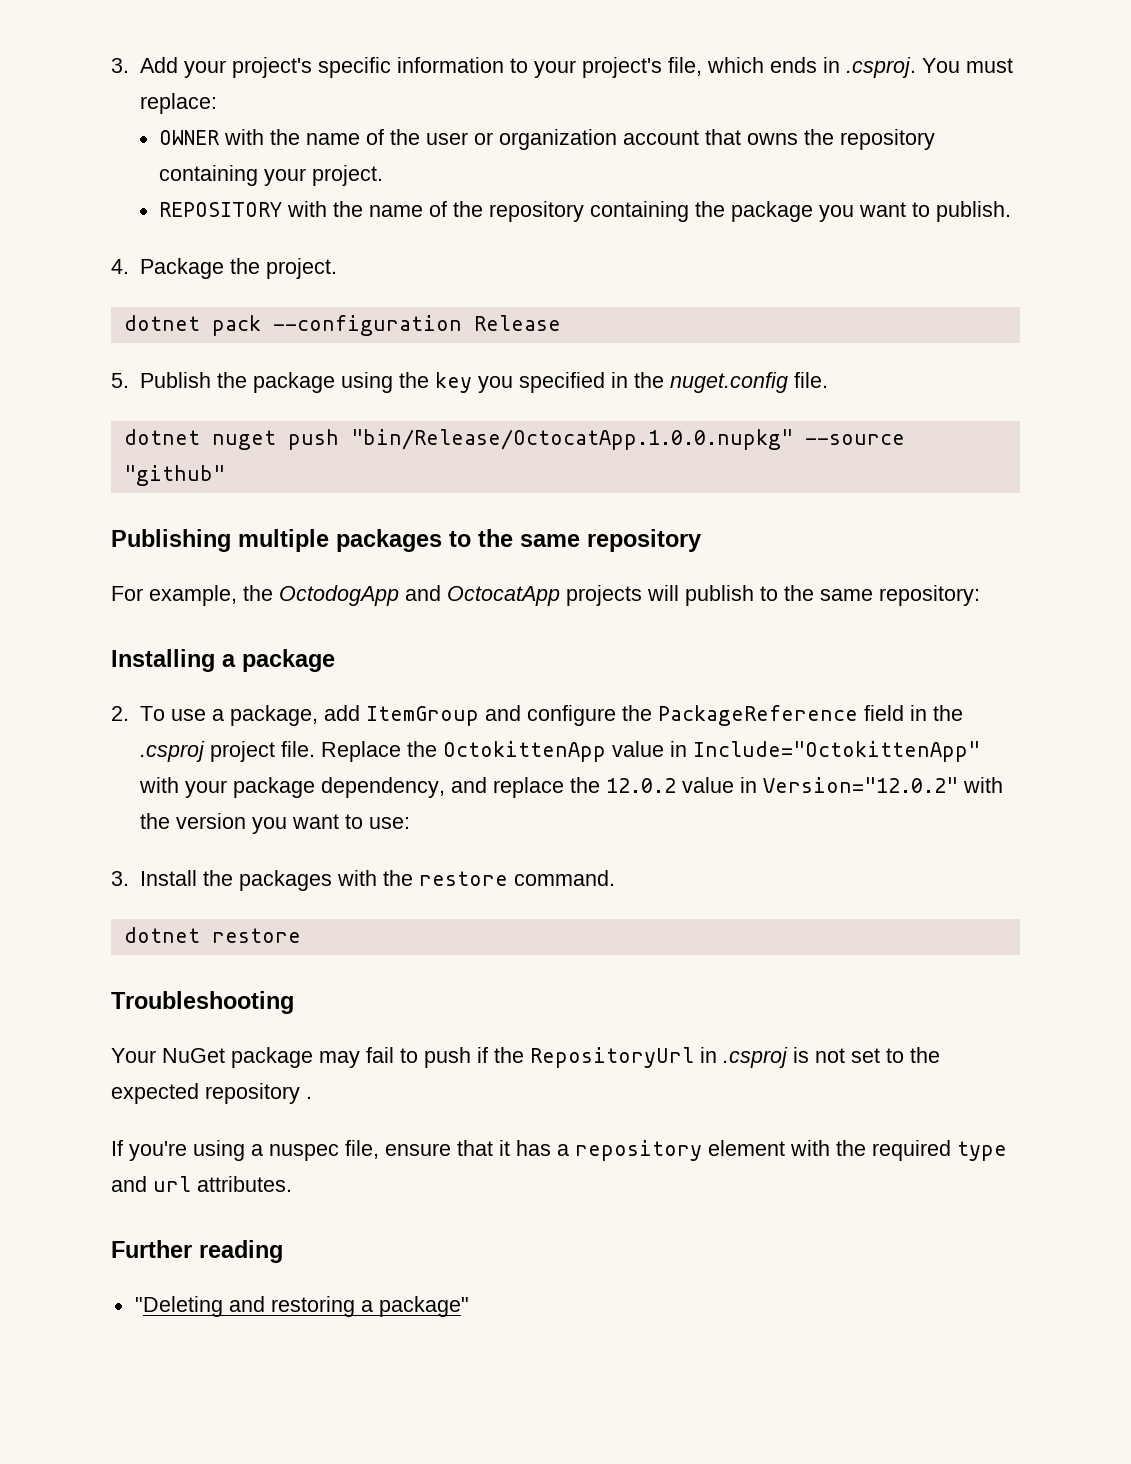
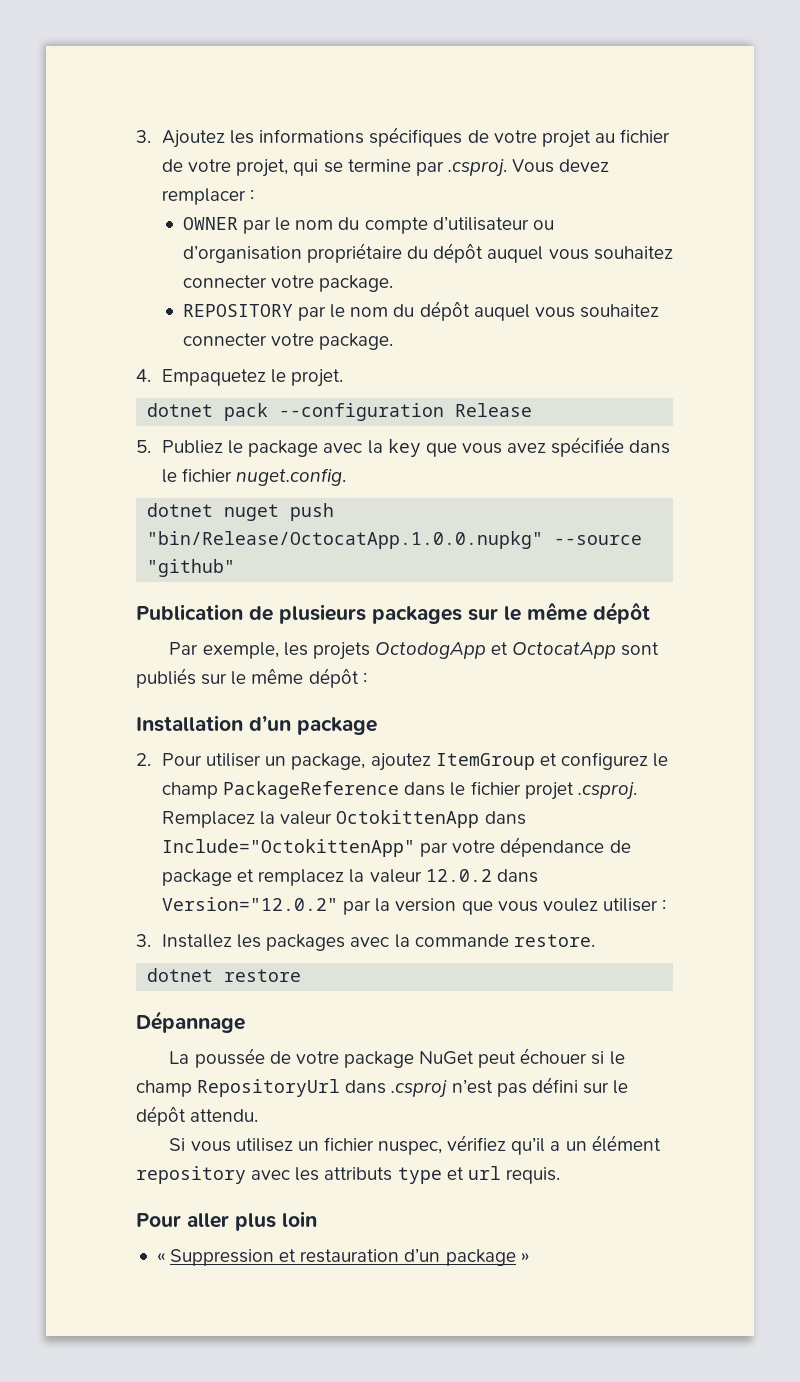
- 3. Add your project's specific information to your project's file, which ends in .csproj. You must replace:
- OWNER with the name of the user or organization account that owns the repository containing your project.
- REPOSITORY with the name of the repository containing the package you want to publish.
- 4. Package the project.
+ 3. Ajoutez les informations spécifiques de votre projet au fichier de votre projet, qui se termine par .csproj. Vous devez remplacer :
+ OWNER par le nom du compte d’utilisateur ou d’organisation propriétaire du dépôt auquel vous souhaitez connecter votre package.
+ REPOSITORY par le nom du dépôt auquel vous souhaitez connecter votre package.
+ 4. Empaquetez le projet.
- 5. Publish the package using the key you specified in the nuget.config file.
+ 5. Publiez le package avec la key que vous avez spécifiée dans le fichier nuget.config.
- Publishing multiple packages to the same repository
- For example, the OctodogApp and OctocatApp projects will publish to the same repository:
- Installing a package
- 2. To use a package, add ItemGroup and configure the PackageReference field in the .csproj project file. Replace the OctokittenApp value in Include="OctokittenApp" with your package dependency, and replace the 12.0.2 value in Version="12.0.2" with the version you want to use:
- 3. Install the packages with the restore command.
+ Publication de plusieurs packages sur le même dépôt
+ Par exemple, les projets OctodogApp et OctocatApp sont publiés sur le même dépôt :
+ Installation d’un package
+ 2. Pour utiliser un package, ajoutez ItemGroup et configurez le champ PackageReference dans le fichier projet .csproj. Remplacez la valeur OctokittenApp dans Include="OctokittenApp" par votre dépendance de package et remplacez la valeur 12.0.2 dans Version="12.0.2" par la version que vous voulez utiliser :
+ 3. Installez les packages avec la commande restore.
  dotnet restore
- Troubleshooting
- Your NuGet package may fail to push if the RepositoryUrl in .csproj is not set to the expected repository .
- If you're using a nuspec file, ensure that it has a repository element with the required type and url attributes.
- Further reading
- "Deleting and restoring a package"
+ Dépannage
+ La poussée de votre package NuGet peut échouer si le champ RepositoryUrl dans .csproj n’est pas défini sur le dépôt attendu.
+ Si vous utilisez un fichier nuspec, vérifiez qu’il a un élément repository avec les attributs type et url requis.
+ Pour aller plus loin
+ « Suppression et restauration d’un package »

